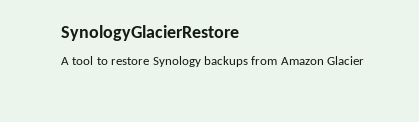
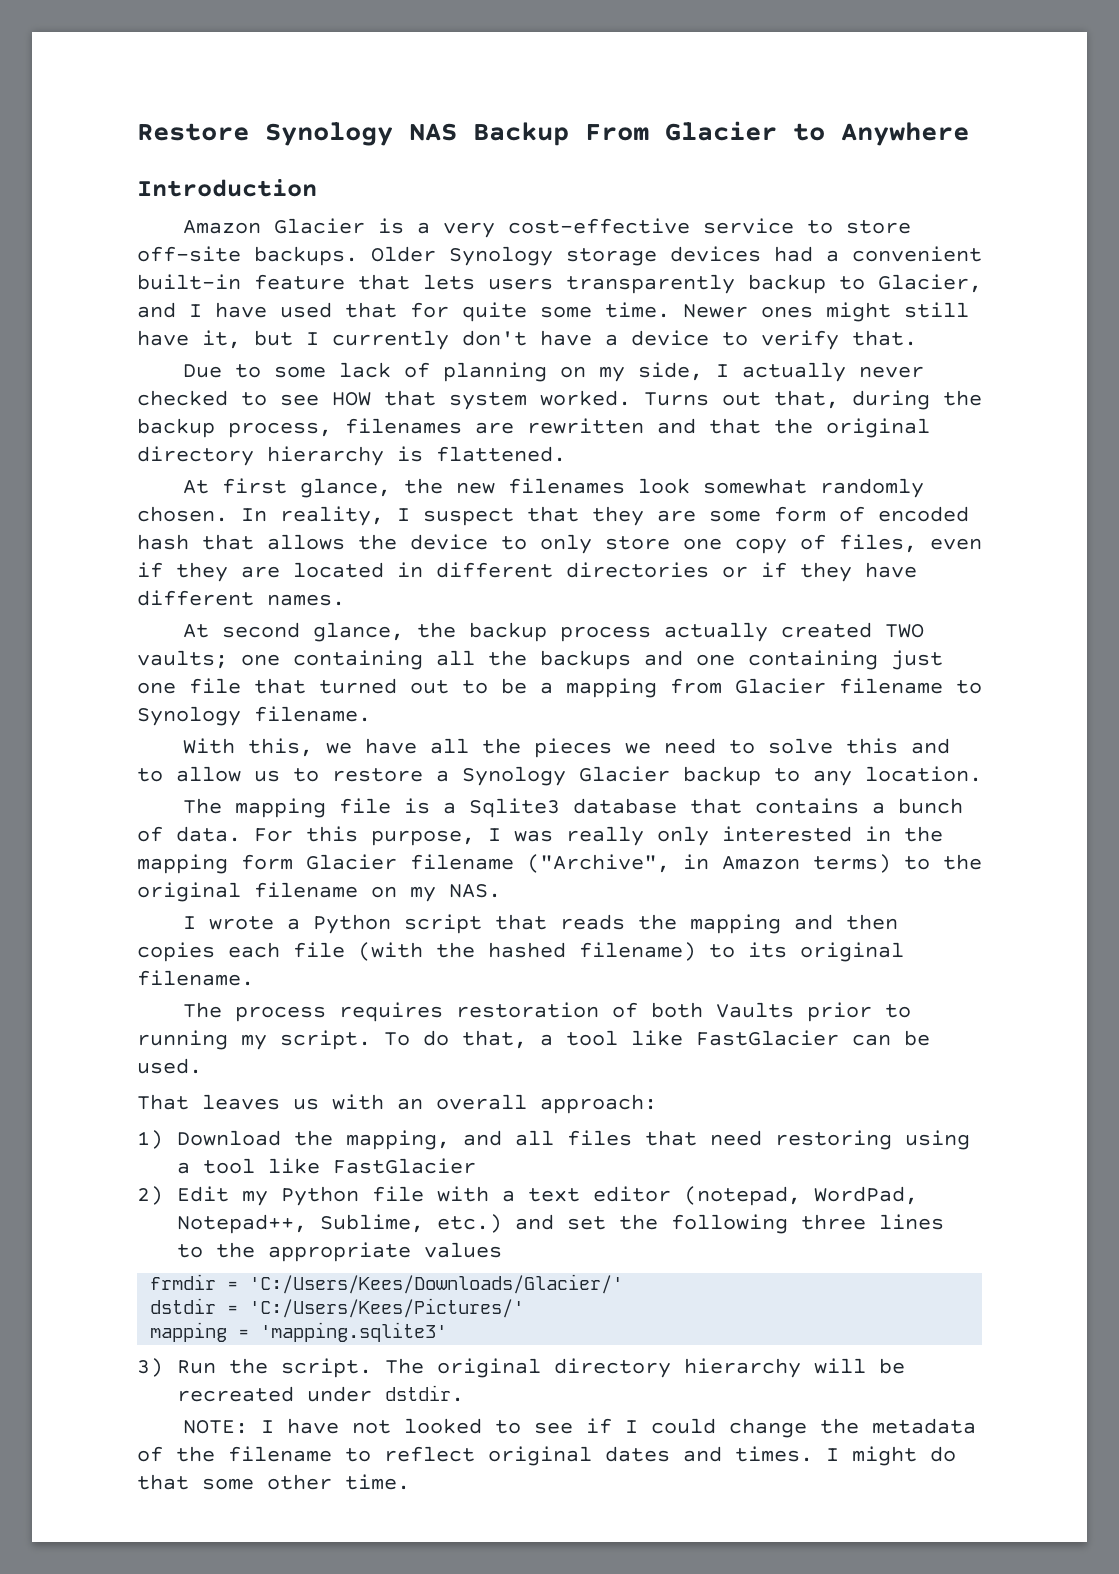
- SynologyGlacierRestore
- A tool to restore Synology backups from Amazon Glacier
+ Restore Synology NAS Backup From Glacier to Anywhere
+ Introduction
+ Amazon Glacier is a very cost-effective service to store off-site backups. Older Synology storage devices had a convenient built-in feature that lets users transparently backup to Glacier, and I have used that for quite some time. Newer ones might still have it, but I currently don't have a device to verify that.
+ Due to some lack of planning on my side, I actually never checked to see HOW that system worked. Turns out that, during the backup process, filenames are rewritten and that the original directory hierarchy is flattened.
+ At first glance, the new filenames look somewhat randomly chosen. In reality, I suspect that they are some form of encoded hash that allows the device to only store one copy of files, even if they are located in different directories or if they have different names.
+ At second glance, the backup process actually created TWO vaults; one containing all the backups and one containing just one file that turned out to be a mapping from Glacier filename to Synology filename.
+ With this, we have all the pieces we need to solve this and to allow us to restore a Synology Glacier backup to any location.
+ The mapping file is a Sqlite3 database that contains a bunch of data. For this purpose, I was really only interested in the mapping form Glacier filename ("Archive", in Amazon terms) to the original filename on my NAS.
+ I wrote a Python script that reads the mapping and then copies each file (with the hashed filename) to its original filename.
+ The process requires restoration of both Vaults prior to running my script. To do that, a tool like FastGlacier can be used.
+ That leaves us with an overall approach:
+ 1) Download the mapping, and all files that need restoring using a tool like FastGlacier
+ 2) Edit my Python file with a text editor (notepad, WordPad, Notepad++, Sublime, etc.) and set the following three lines to the appropriate values
+ frmdir = 'C:/Users/Kees/Downloads/Glacier/'
+ dstdir = 'C:/Users/Kees/Pictures/'
+ mapping = 'mapping.sqlite3'
+ 3) Run the script. The original directory hierarchy will be recreated under dstdir.
+ NOTE: I have not looked to see if I could change the metadata of the filename to reflect original dates and times. I might do that some other time.

